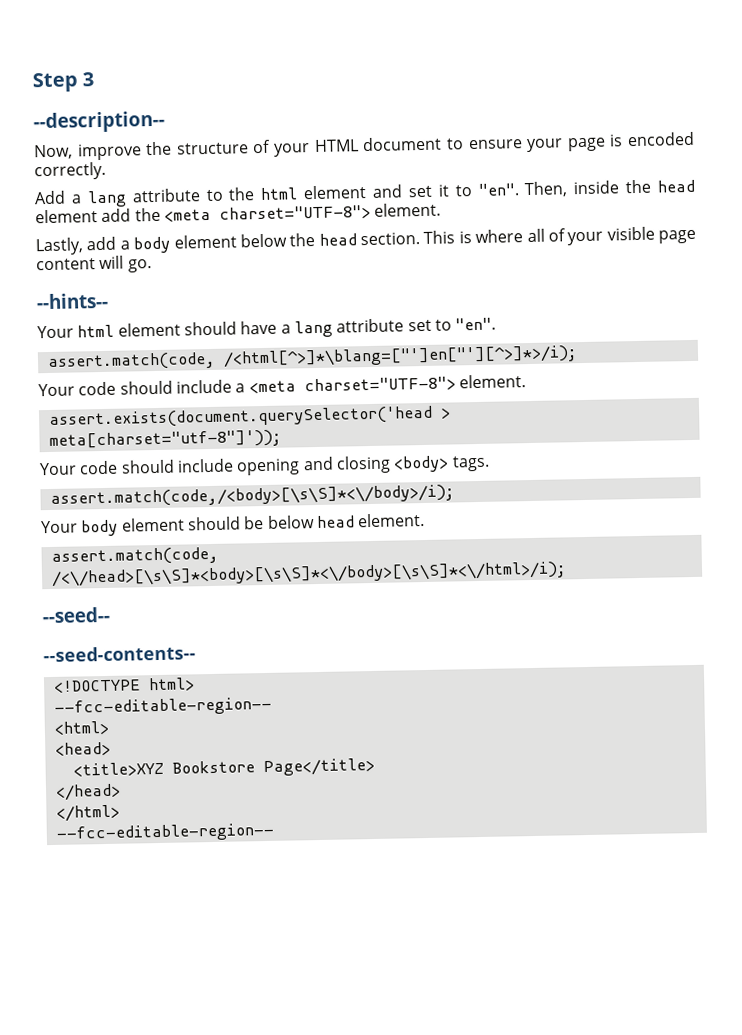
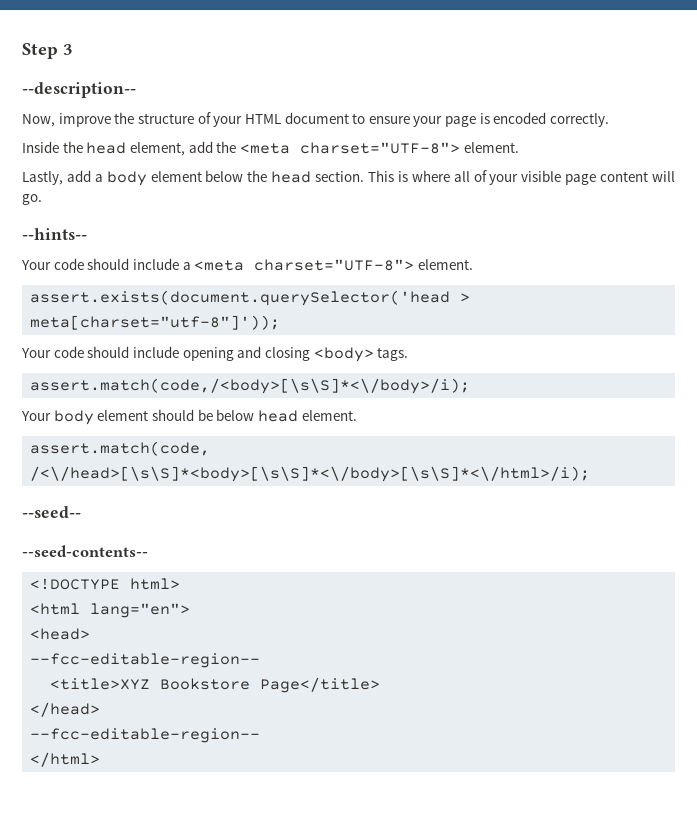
- Add a lang attribute to the html element and set it to "en". Then, inside the head element add the <meta charset="UTF-8"> element.
+ Inside the head element, add the <meta charset="UTF-8"> element.
- Your html element should have a lang attribute set to "en".
- assert.match(code, /<html[^>]*\blang=["']en["'][^>]*>/i);
  <!DOCTYPE html>
- --fcc-editable-region--
- <html>
+ <html lang="en">
  <head>
+ --fcc-editable-region--
  </head>
+ --fcc-editable-region--
  </html>
- --fcc-editable-region--

